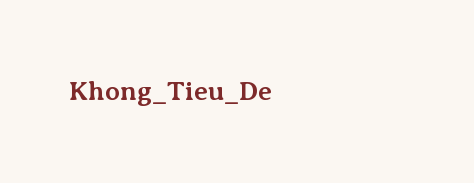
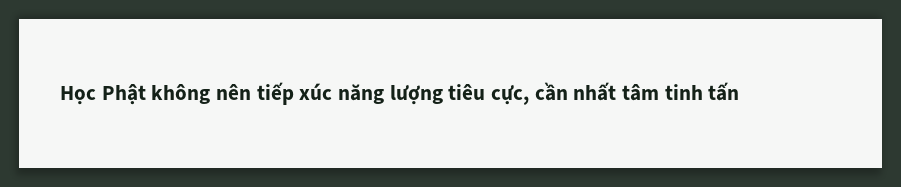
- Khong_Tieu_De
+ Học Phật không nên tiếp xúc năng lượng tiêu cực, cần nhất tâm tinh tấn

